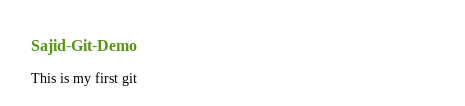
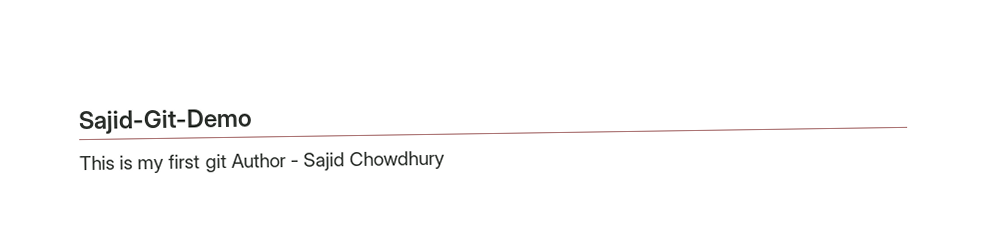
- This is my first git
+ This is my first git Author - Sajid Chowdhury

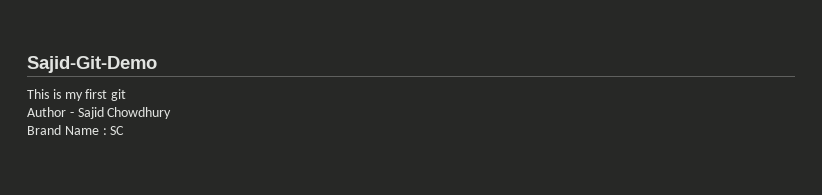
- This is my first git Author - Sajid Chowdhury
+ This is my first git
+ Author - Sajid Chowdhury
+ Brand Name : SC

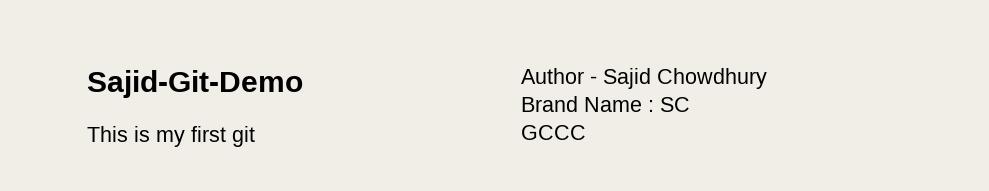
+ GCCC

